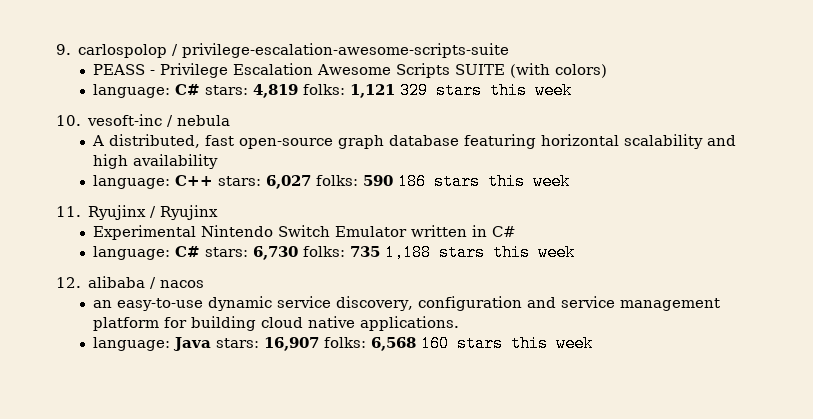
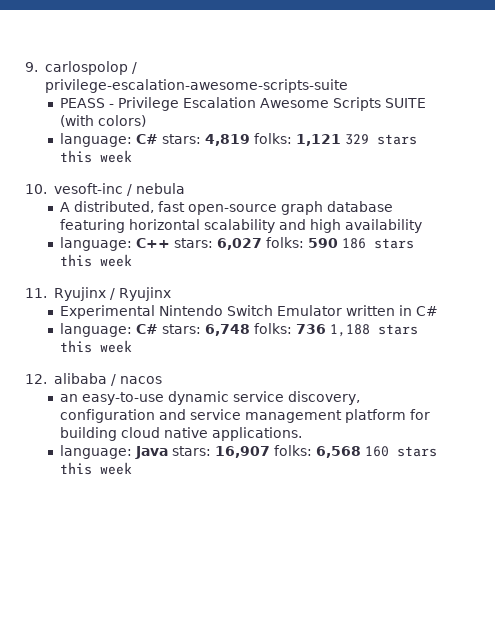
- language: C# stars: 6,730 folks: 735 1,188 stars this week
+ language: C# stars: 6,748 folks: 736 1,188 stars this week

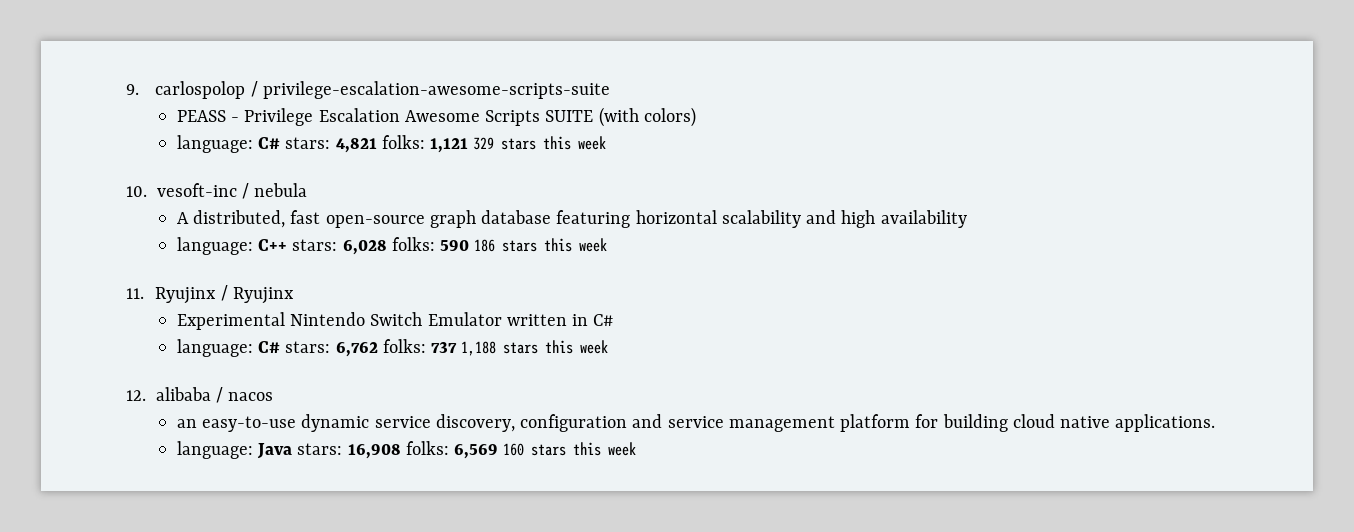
- language: C# stars: 4,819 folks: 1,121 329 stars this week
+ language: C# stars: 4,821 folks: 1,121 329 stars this week
- language: C++ stars: 6,027 folks: 590 186 stars this week
+ language: C++ stars: 6,028 folks: 590 186 stars this week
- language: C# stars: 6,748 folks: 736 1,188 stars this week
+ language: C# stars: 6,762 folks: 737 1,188 stars this week
- language: Java stars: 16,907 folks: 6,568 160 stars this week
+ language: Java stars: 16,908 folks: 6,569 160 stars this week

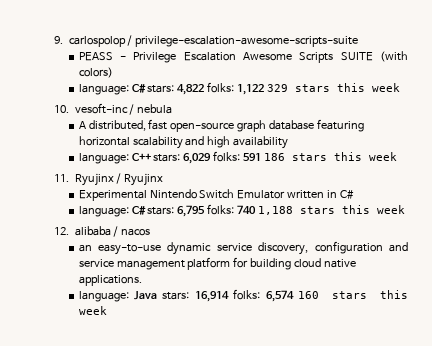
- language: C# stars: 4,821 folks: 1,121 329 stars this week
+ language: C# stars: 4,822 folks: 1,122 329 stars this week
- language: C++ stars: 6,028 folks: 590 186 stars this week
+ language: C++ stars: 6,029 folks: 591 186 stars this week
- language: C# stars: 6,762 folks: 737 1,188 stars this week
+ language: C# stars: 6,795 folks: 740 1,188 stars this week
- language: Java stars: 16,908 folks: 6,569 160 stars this week
+ language: Java stars: 16,914 folks: 6,574 160 stars this week

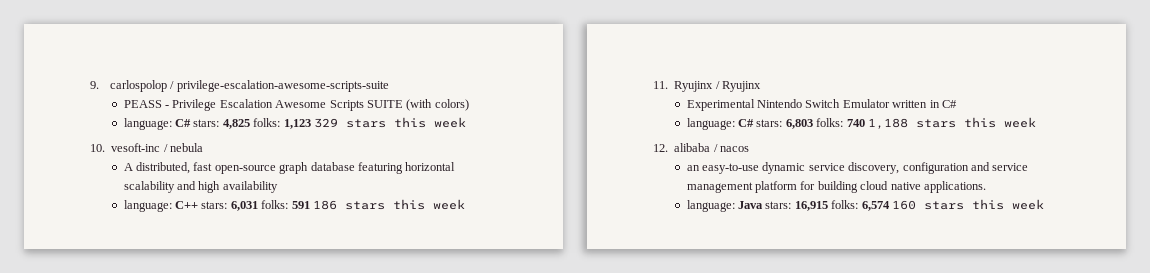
- language: C# stars: 4,822 folks: 1,122 329 stars this week
+ language: C# stars: 4,825 folks: 1,123 329 stars this week
- language: C++ stars: 6,029 folks: 591 186 stars this week
+ language: C++ stars: 6,031 folks: 591 186 stars this week
- language: C# stars: 6,795 folks: 740 1,188 stars this week
+ language: C# stars: 6,803 folks: 740 1,188 stars this week
- language: Java stars: 16,914 folks: 6,574 160 stars this week
+ language: Java stars: 16,915 folks: 6,574 160 stars this week

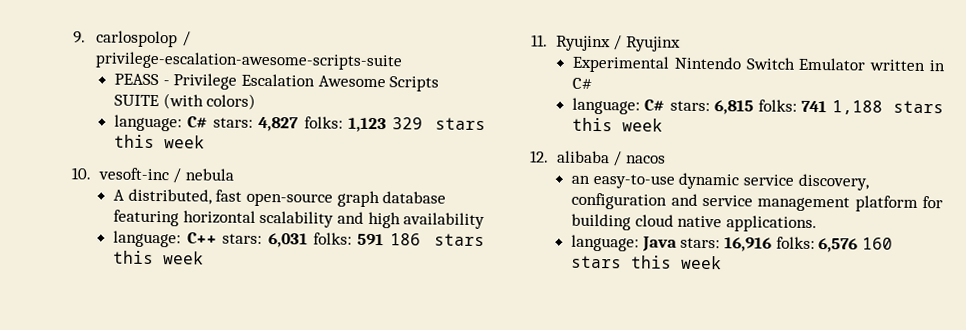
- language: C# stars: 4,825 folks: 1,123 329 stars this week
+ language: C# stars: 4,827 folks: 1,123 329 stars this week
- language: C# stars: 6,803 folks: 740 1,188 stars this week
+ language: C# stars: 6,815 folks: 741 1,188 stars this week
- language: Java stars: 16,915 folks: 6,574 160 stars this week
+ language: Java stars: 16,916 folks: 6,576 160 stars this week

